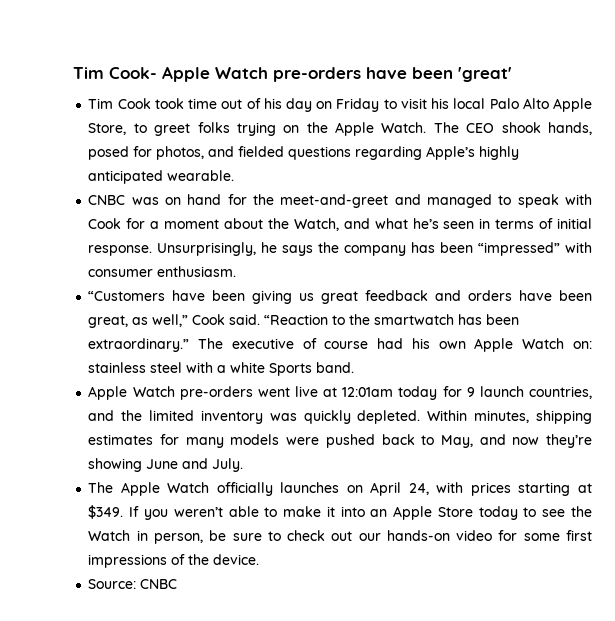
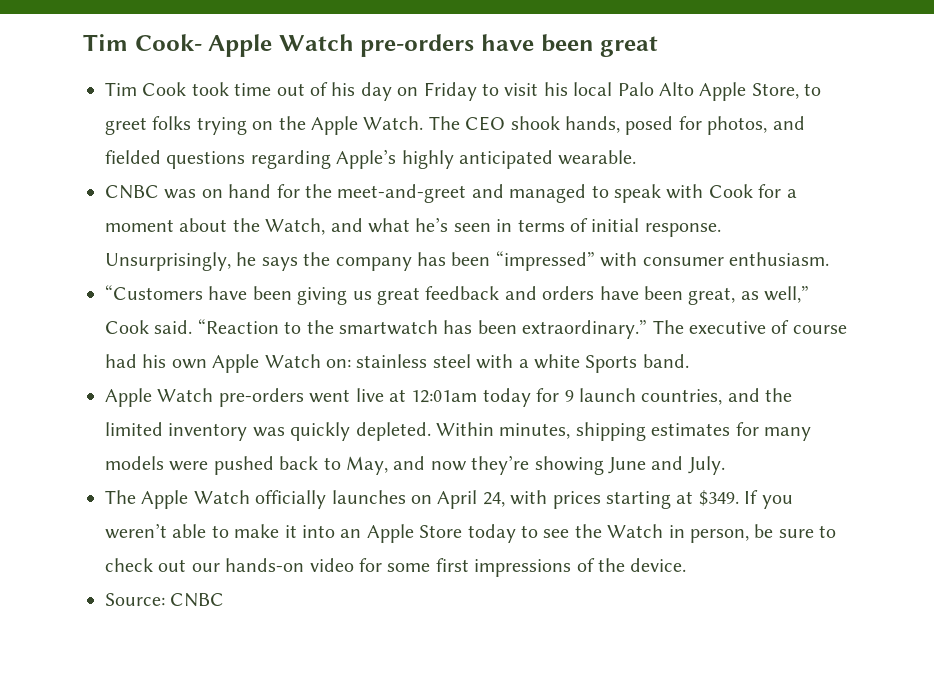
- Tim Cook- Apple Watch pre-orders have been 'great'
+ Tim Cook- Apple Watch pre-orders have been great

